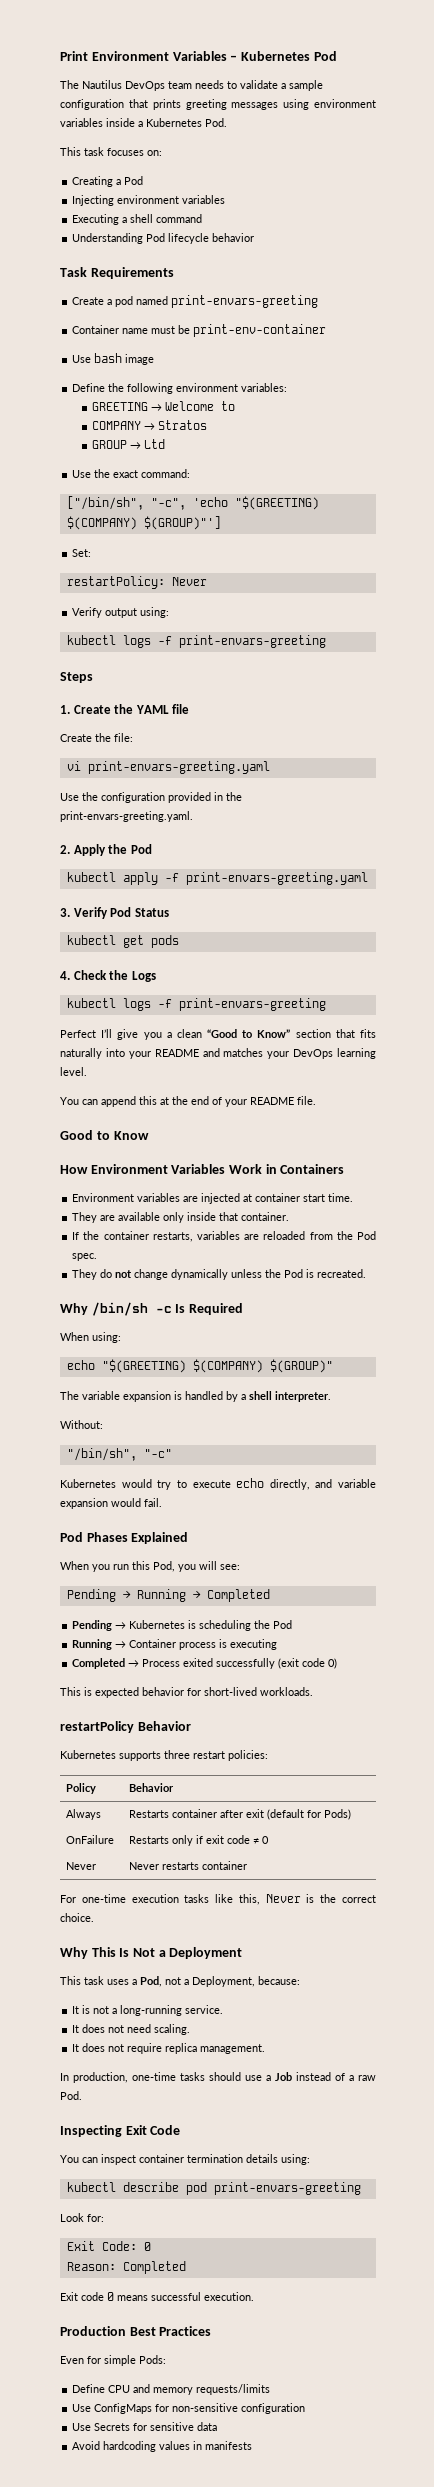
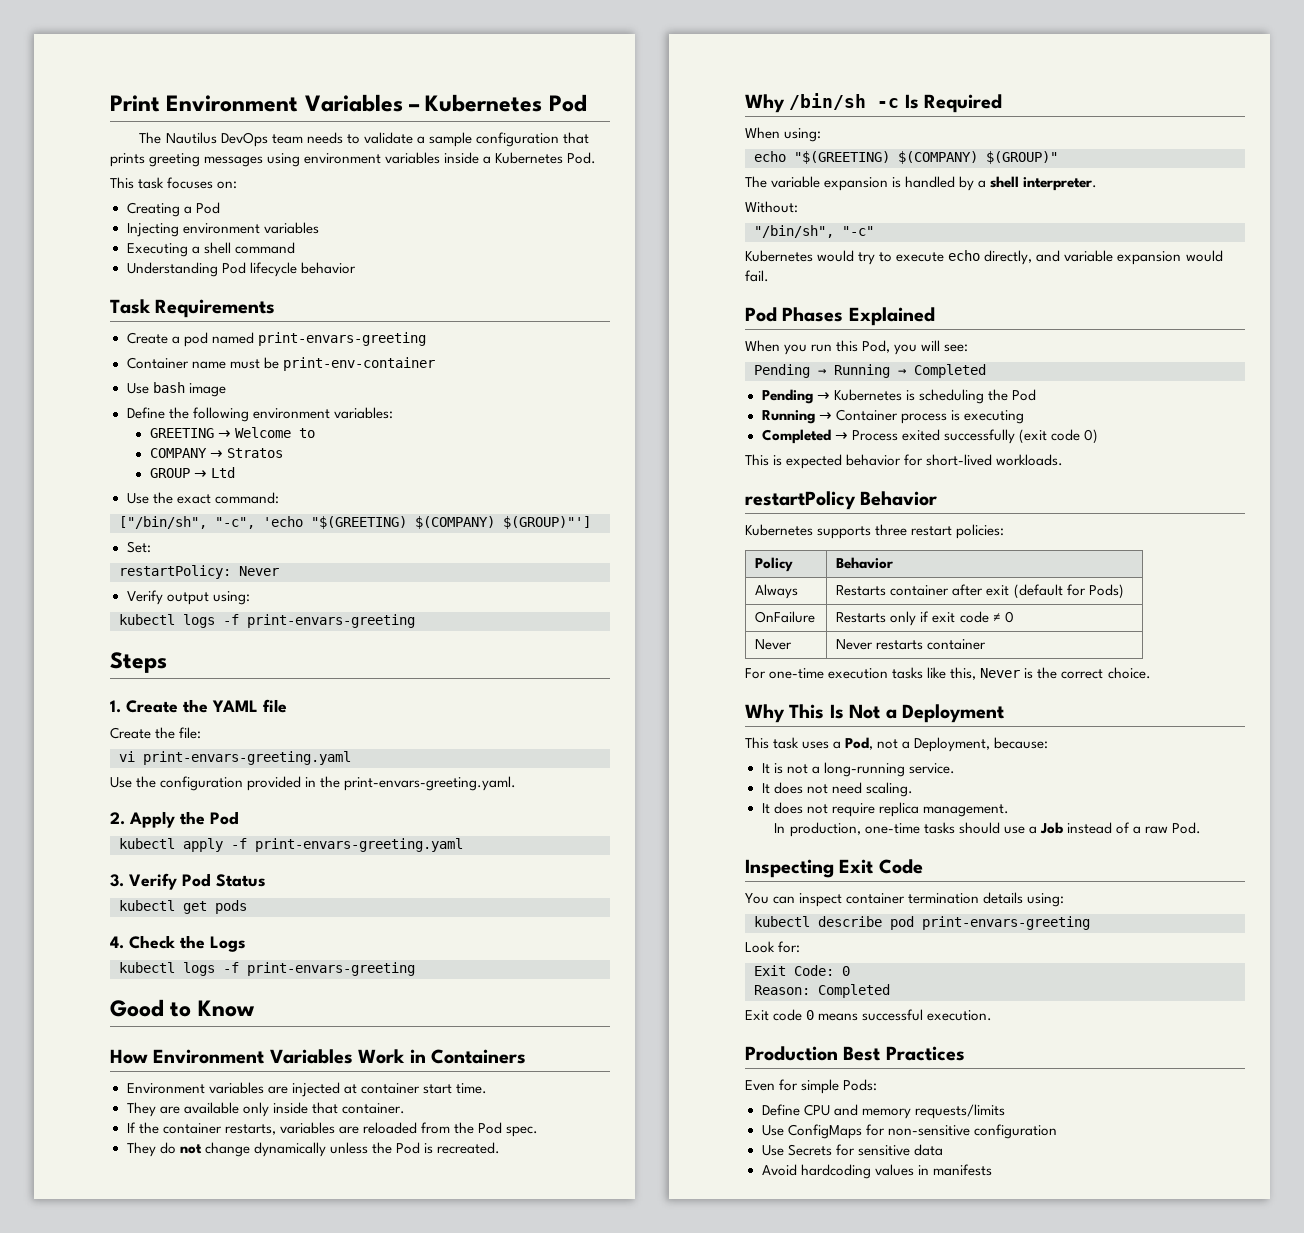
- Perfect I’ll give you a clean “Good to Know” section that fits naturally into your README and matches your DevOps learning level.
- You can append this at the end of your README file.

